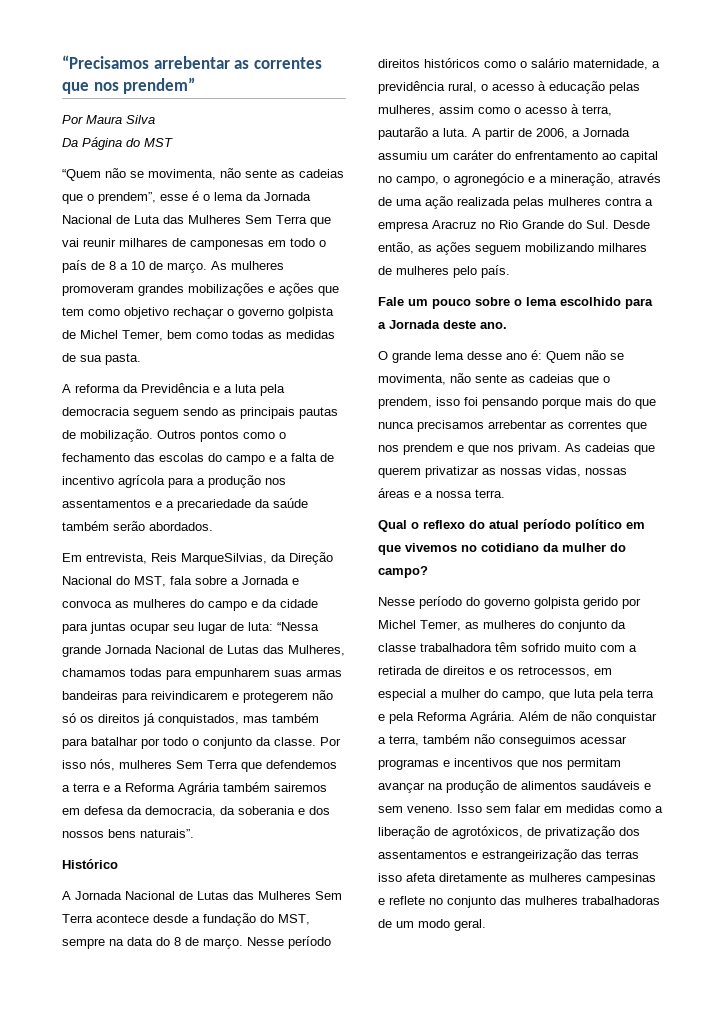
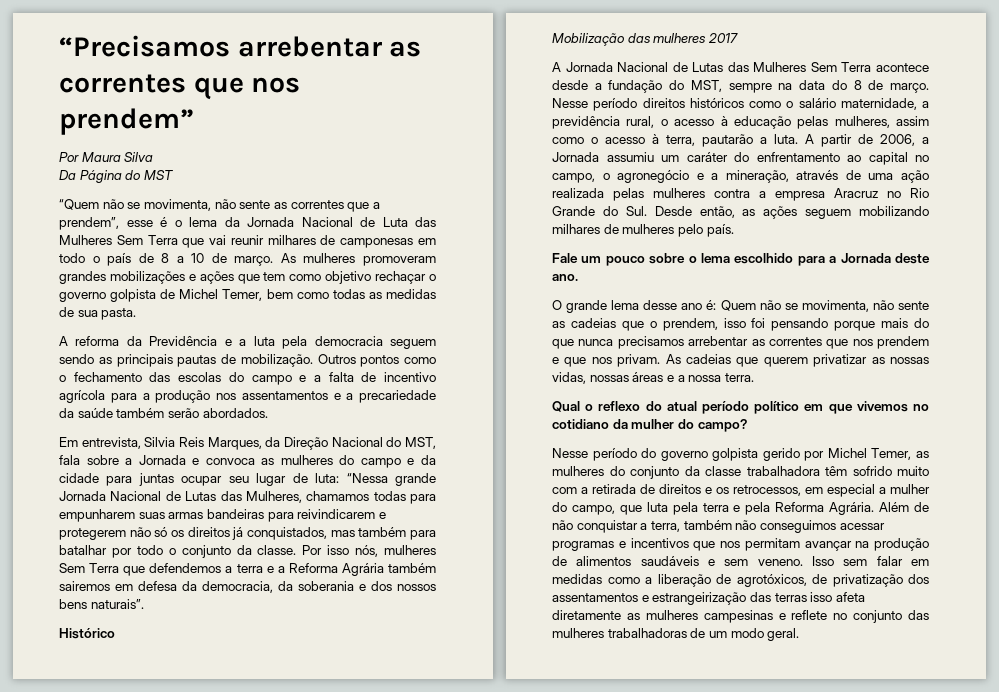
- “Quem não se movimenta, não sente as cadeias que o prendem”, esse é o lema da Jornada Nacional de Luta das Mulheres Sem Terra que vai reunir milhares de camponesas em todo o país de 8 a 10 de março.
+ “Quem não se movimenta, não sente as correntes que a prendem”, esse é o lema da Jornada Nacional de Luta das Mulheres Sem Terra que vai reunir milhares de camponesas em todo o país de 8 a 10 de março.
- Em entrevista, Reis MarqueSilvias, da Direção Nacional do MST, fala sobre a Jornada e convoca as mulheres do campo e da cidade para juntas ocupar seu lugar de luta:
+ Em entrevista, Silvia Reis Marques, da Direção Nacional do MST, fala sobre a Jornada e convoca as mulheres do campo e da cidade para juntas ocupar seu lugar de luta:
+ Mobilização das mulheres 2017

